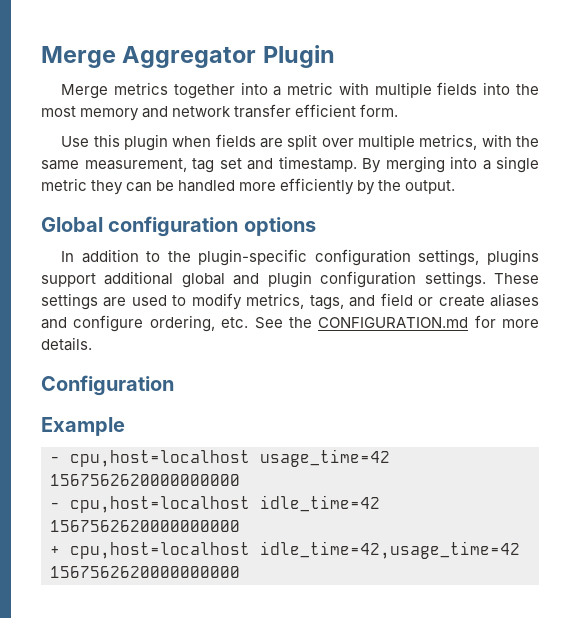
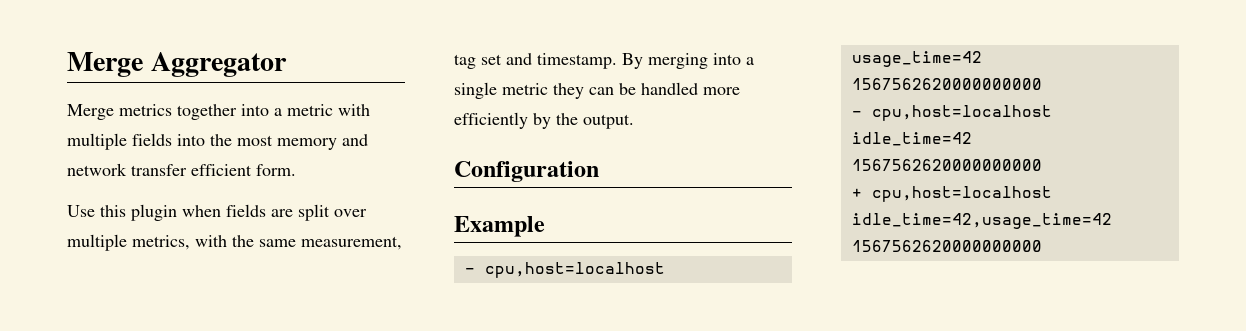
- Merge Aggregator Plugin
+ Merge Aggregator
- Global configuration options
- In addition to the plugin-specific configuration settings, plugins support additional global and plugin configuration settings. These settings are used to modify metrics, tags, and field or create aliases and configure ordering, etc. See the CONFIGURATION.md for more details.

